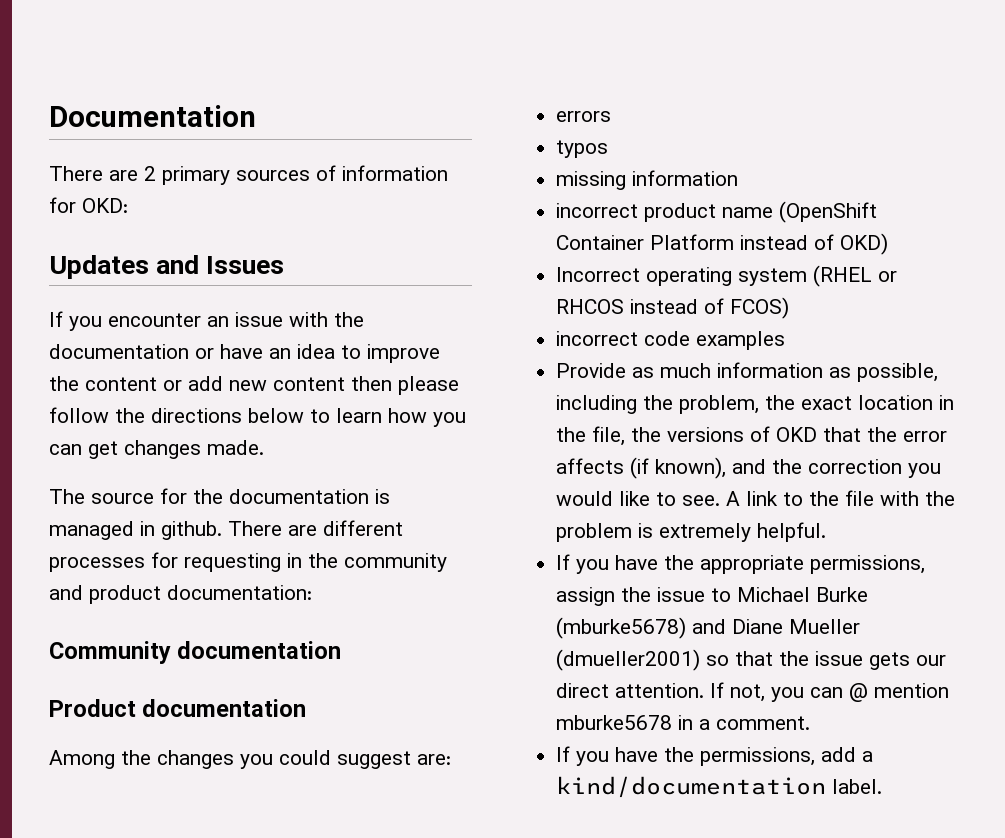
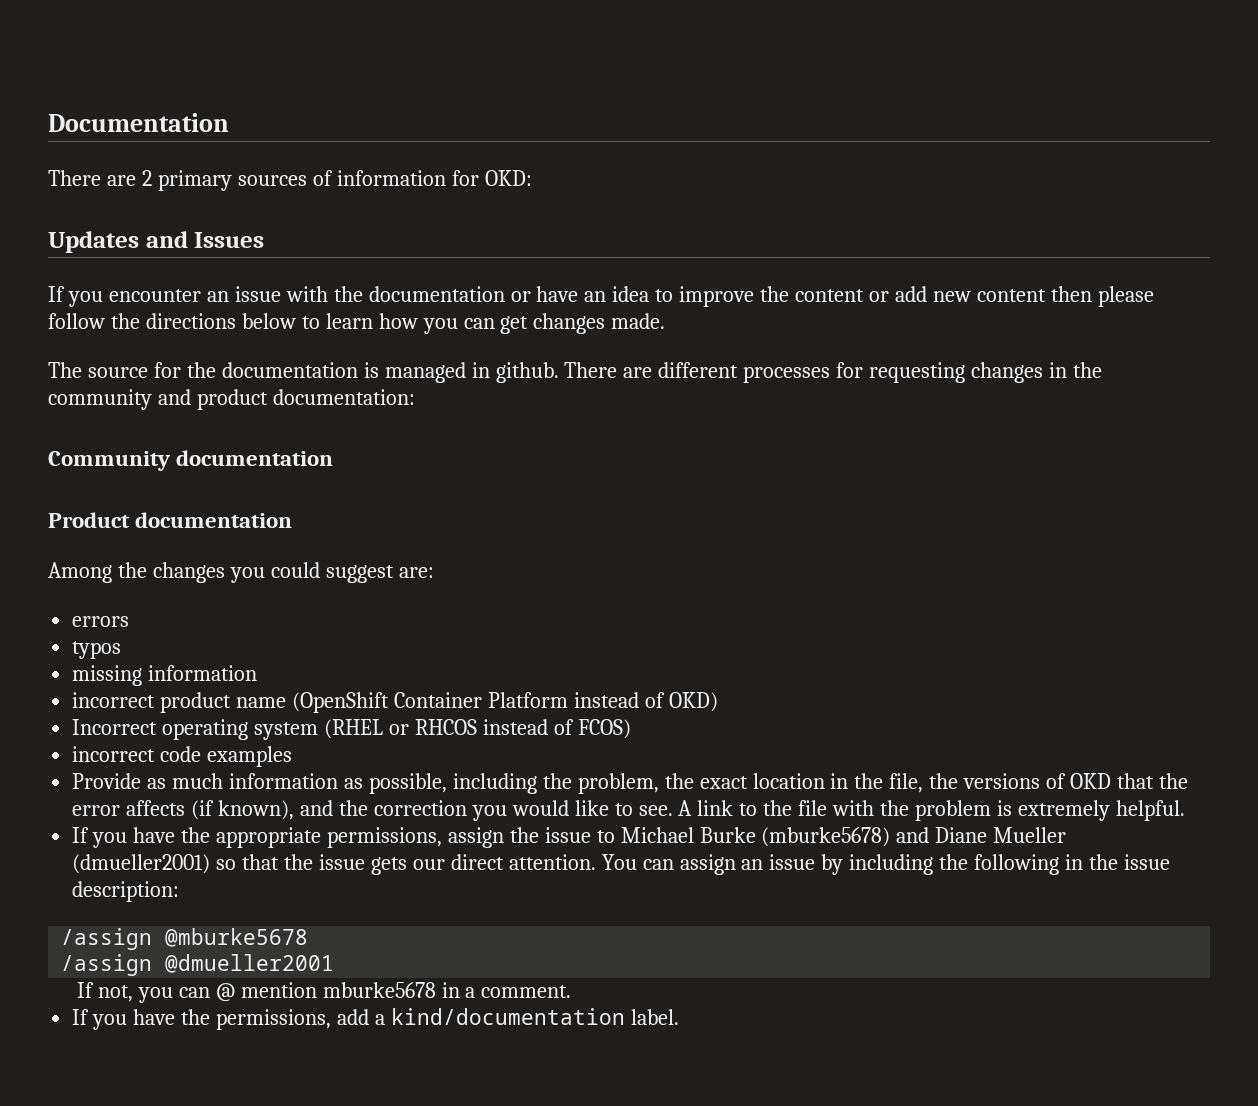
- There are different processes for requesting in the community and product documentation:
+ There are different processes for requesting changes in the community and product documentation:
- If you have the appropriate permissions, assign the issue to Michael Burke (mburke5678) and Diane Mueller (dmueller2001) so that the issue gets our direct attention. If not, you can @ mention mburke5678 in a comment.
+ If you have the appropriate permissions, assign the issue to Michael Burke (mburke5678) and Diane Mueller (dmueller2001) so that the issue gets our direct attention. You can assign an issue by including the following in the issue description:
+ /assign @mburke5678
+ /assign @dmueller2001
+ If not, you can @ mention mburke5678 in a comment.

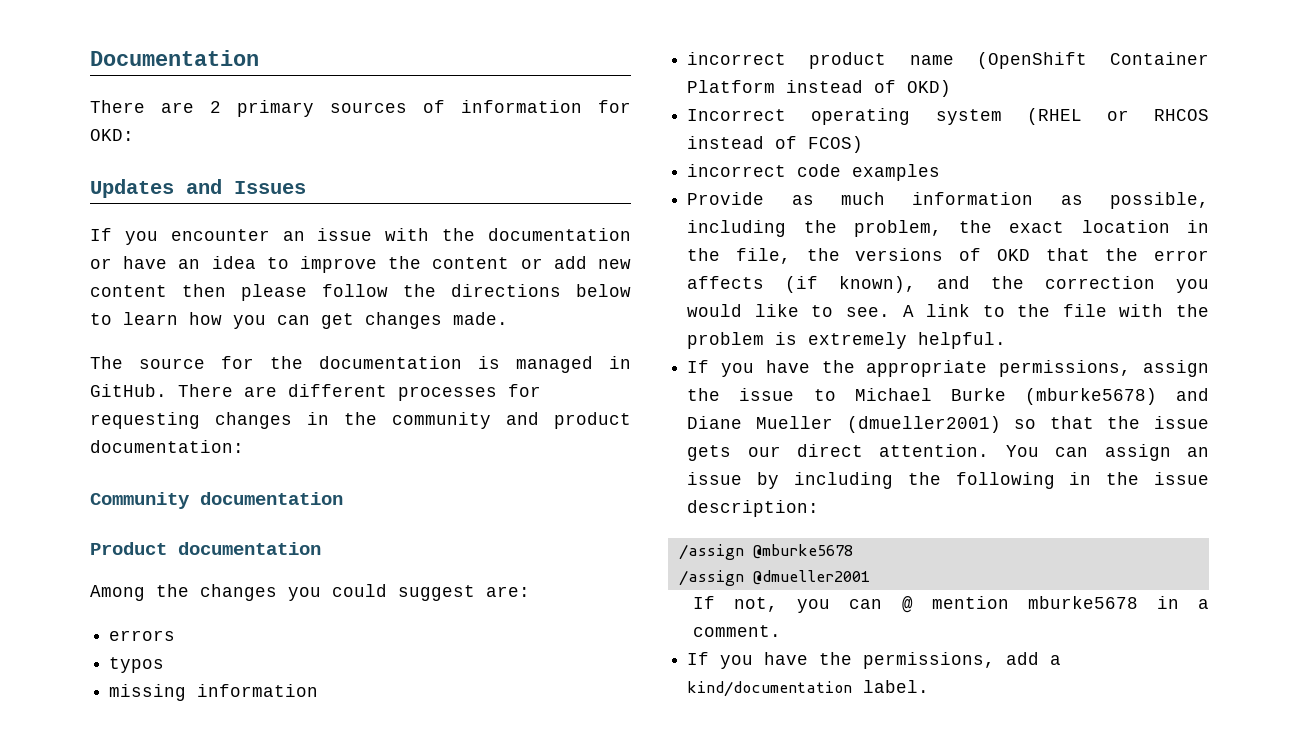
- The source for the documentation is managed in github.
+ The source for the documentation is managed in GitHub.

